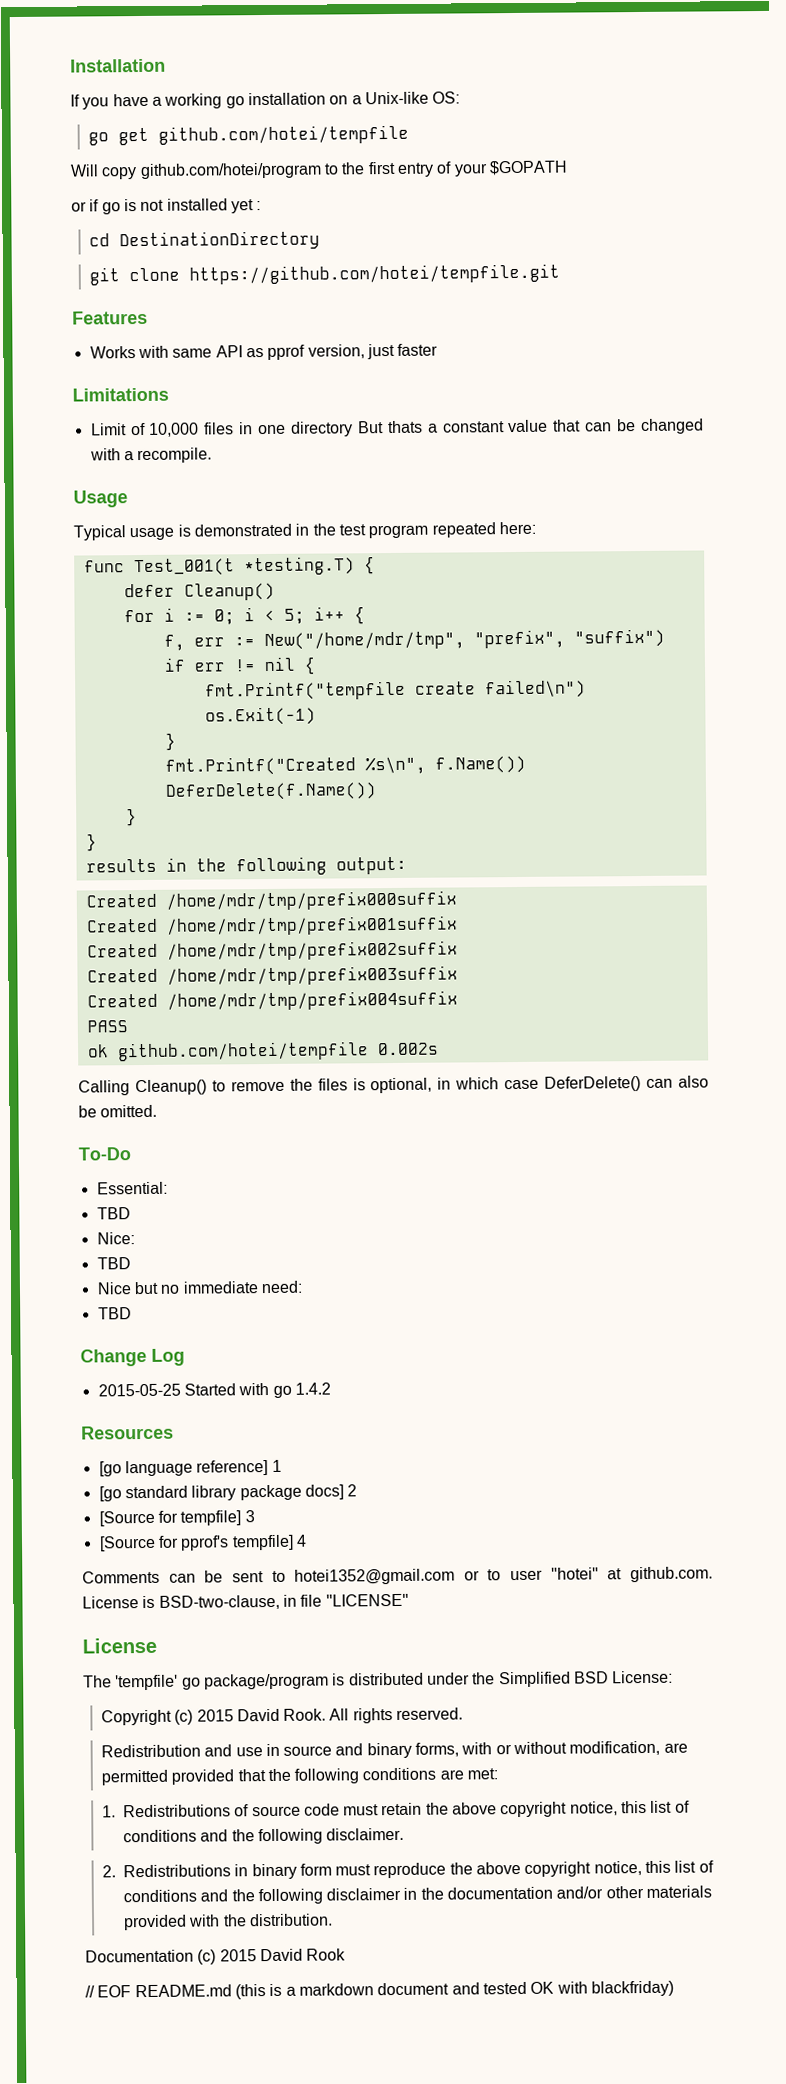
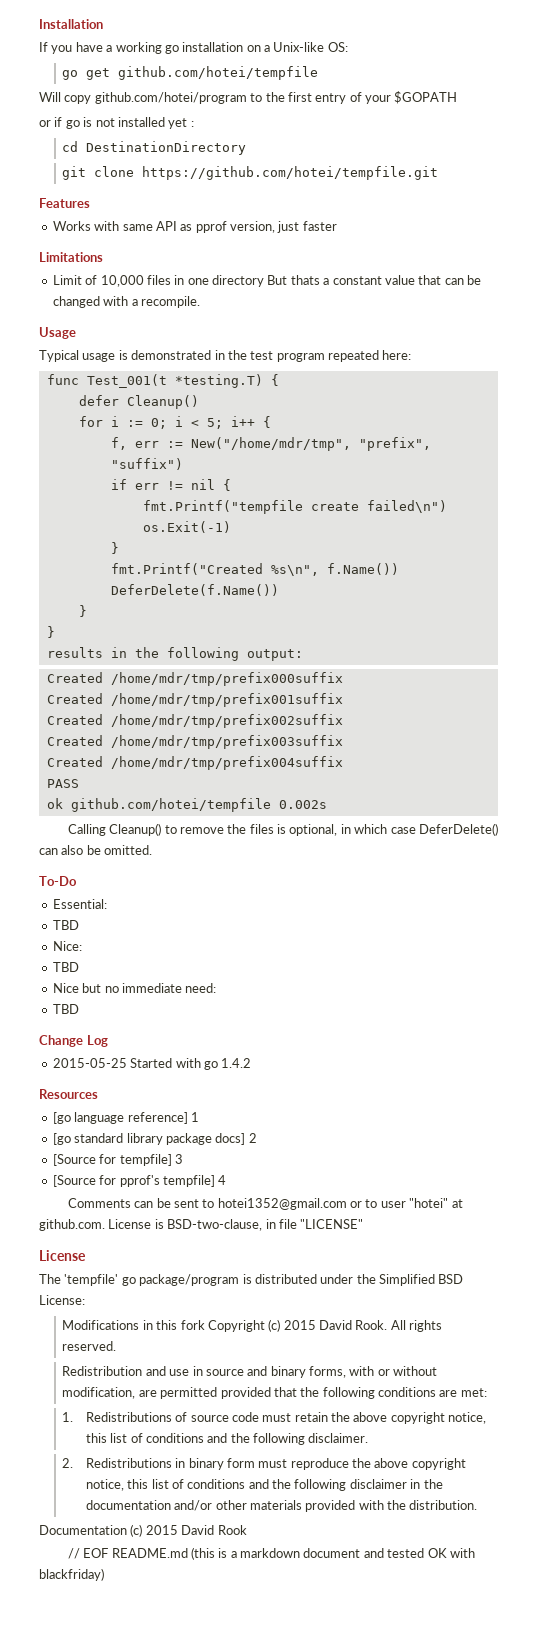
- Copyright (c) 2015 David Rook.
+ Modifications in this fork Copyright (c) 2015 David Rook.

